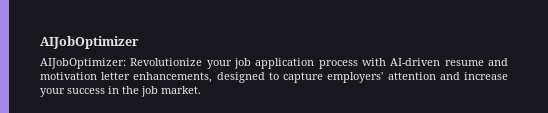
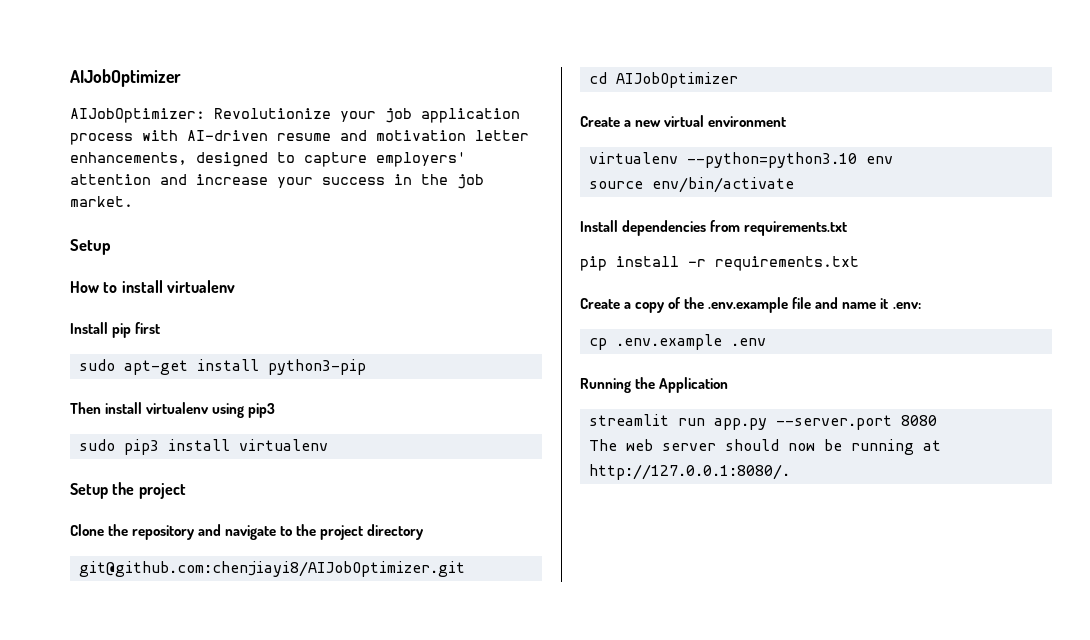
  AIJobOptimizer: Revolutionize your job application process with AI-driven resume and motivation letter enhancements, designed to capture employers' attention and increase your success in the job market.
+ Setup
+ How to install virtualenv
+ Install pip first
+ sudo apt-get install python3-pip
+ Then install virtualenv using pip3
+ sudo pip3 install virtualenv
+ Setup the project
+ Clone the repository and navigate to the project directory
+ git@github.com:chenjiayi8/AIJobOptimizer.git
+ cd AIJobOptimizer
+ Create a new virtual environment
+ virtualenv --python=python3.10 env
+ source env/bin/activate
+ Install dependencies from requirements.txt
+ pip install -r requirements.txt
+ Create a copy of the .env.example file and name it .env:
+ cp .env.example .env
+ Running the Application
+ streamlit run app.py --server.port 8080
+ The web server should now be running at http://127.0.0.1:8080/.

